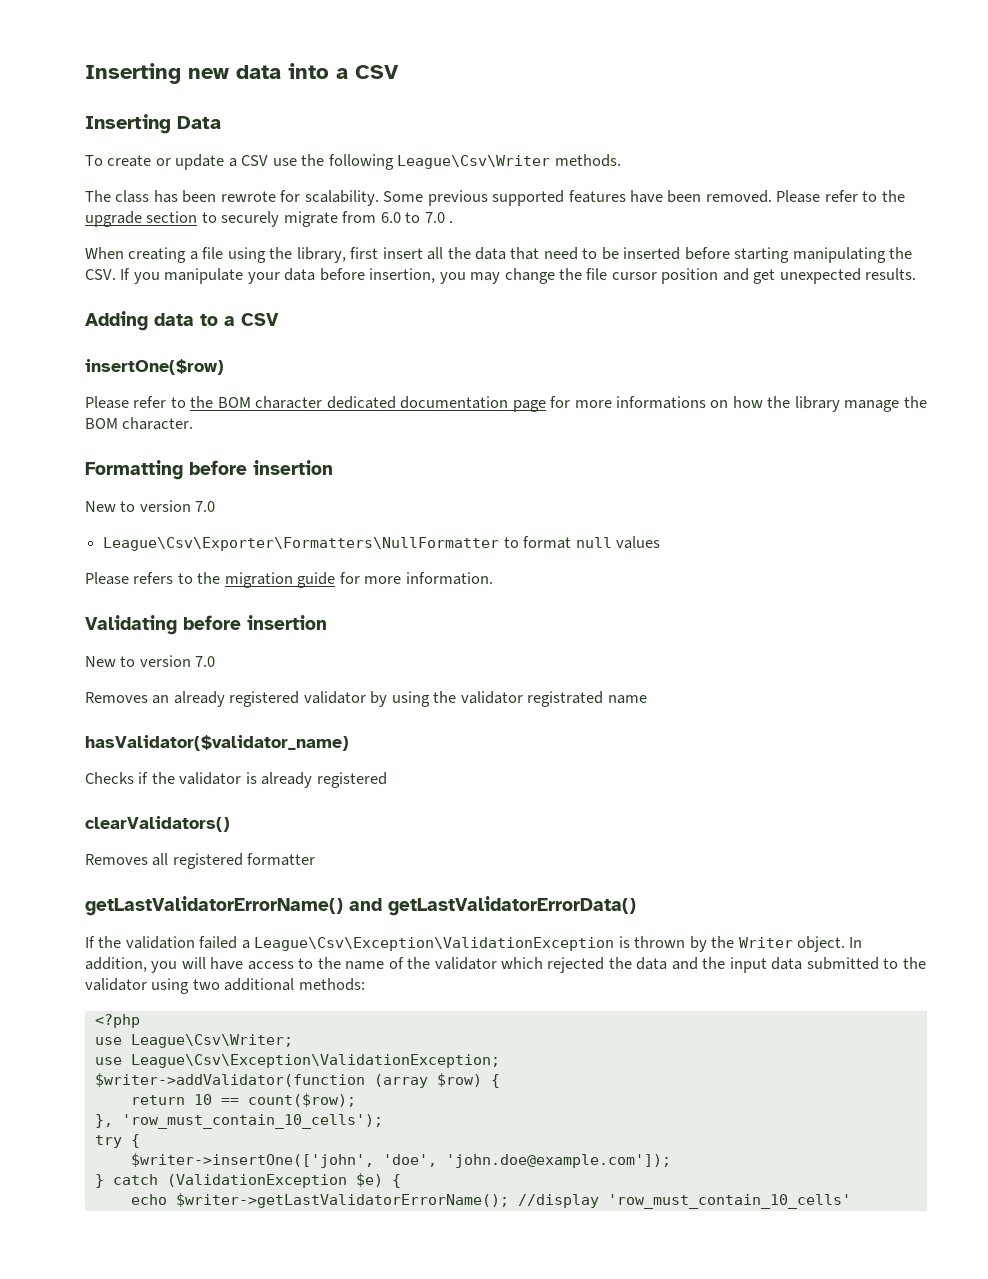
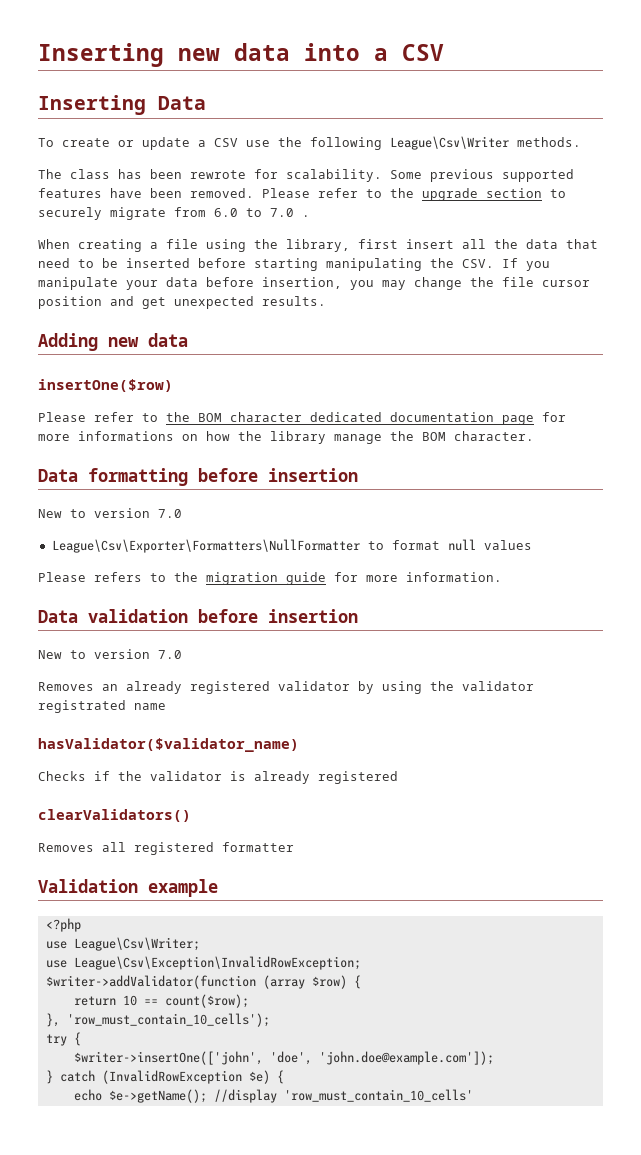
- Adding data to a CSV
+ Adding new data
- Formatting before insertion
+ Data formatting before insertion
- Validating before insertion
+ Data validation before insertion
- getLastValidatorErrorName() and getLastValidatorErrorData()
- If the validation failed a League\Csv\Exception\ValidationException is thrown by the Writer object. In addition, you will have access to the name of the validator which rejected the data and the input data submitted to the validator using two additional methods:
+ Validation example
- use League\Csv\Exception\ValidationException;
+ use League\Csv\Exception\InvalidRowException;
- } catch (ValidationException $e) {
+ } catch (InvalidRowException $e) {
- echo $writer->getLastValidatorErrorName(); //display 'row_must_contain_10_cells'
+ echo $e->getName(); //display 'row_must_contain_10_cells'

